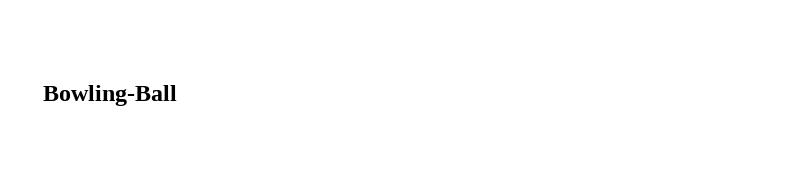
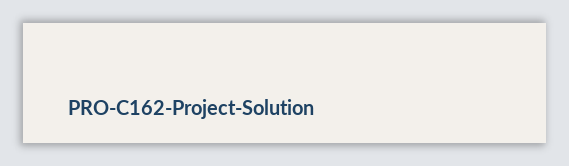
- Bowling-Ball
+ PRO-C162-Project-Solution

